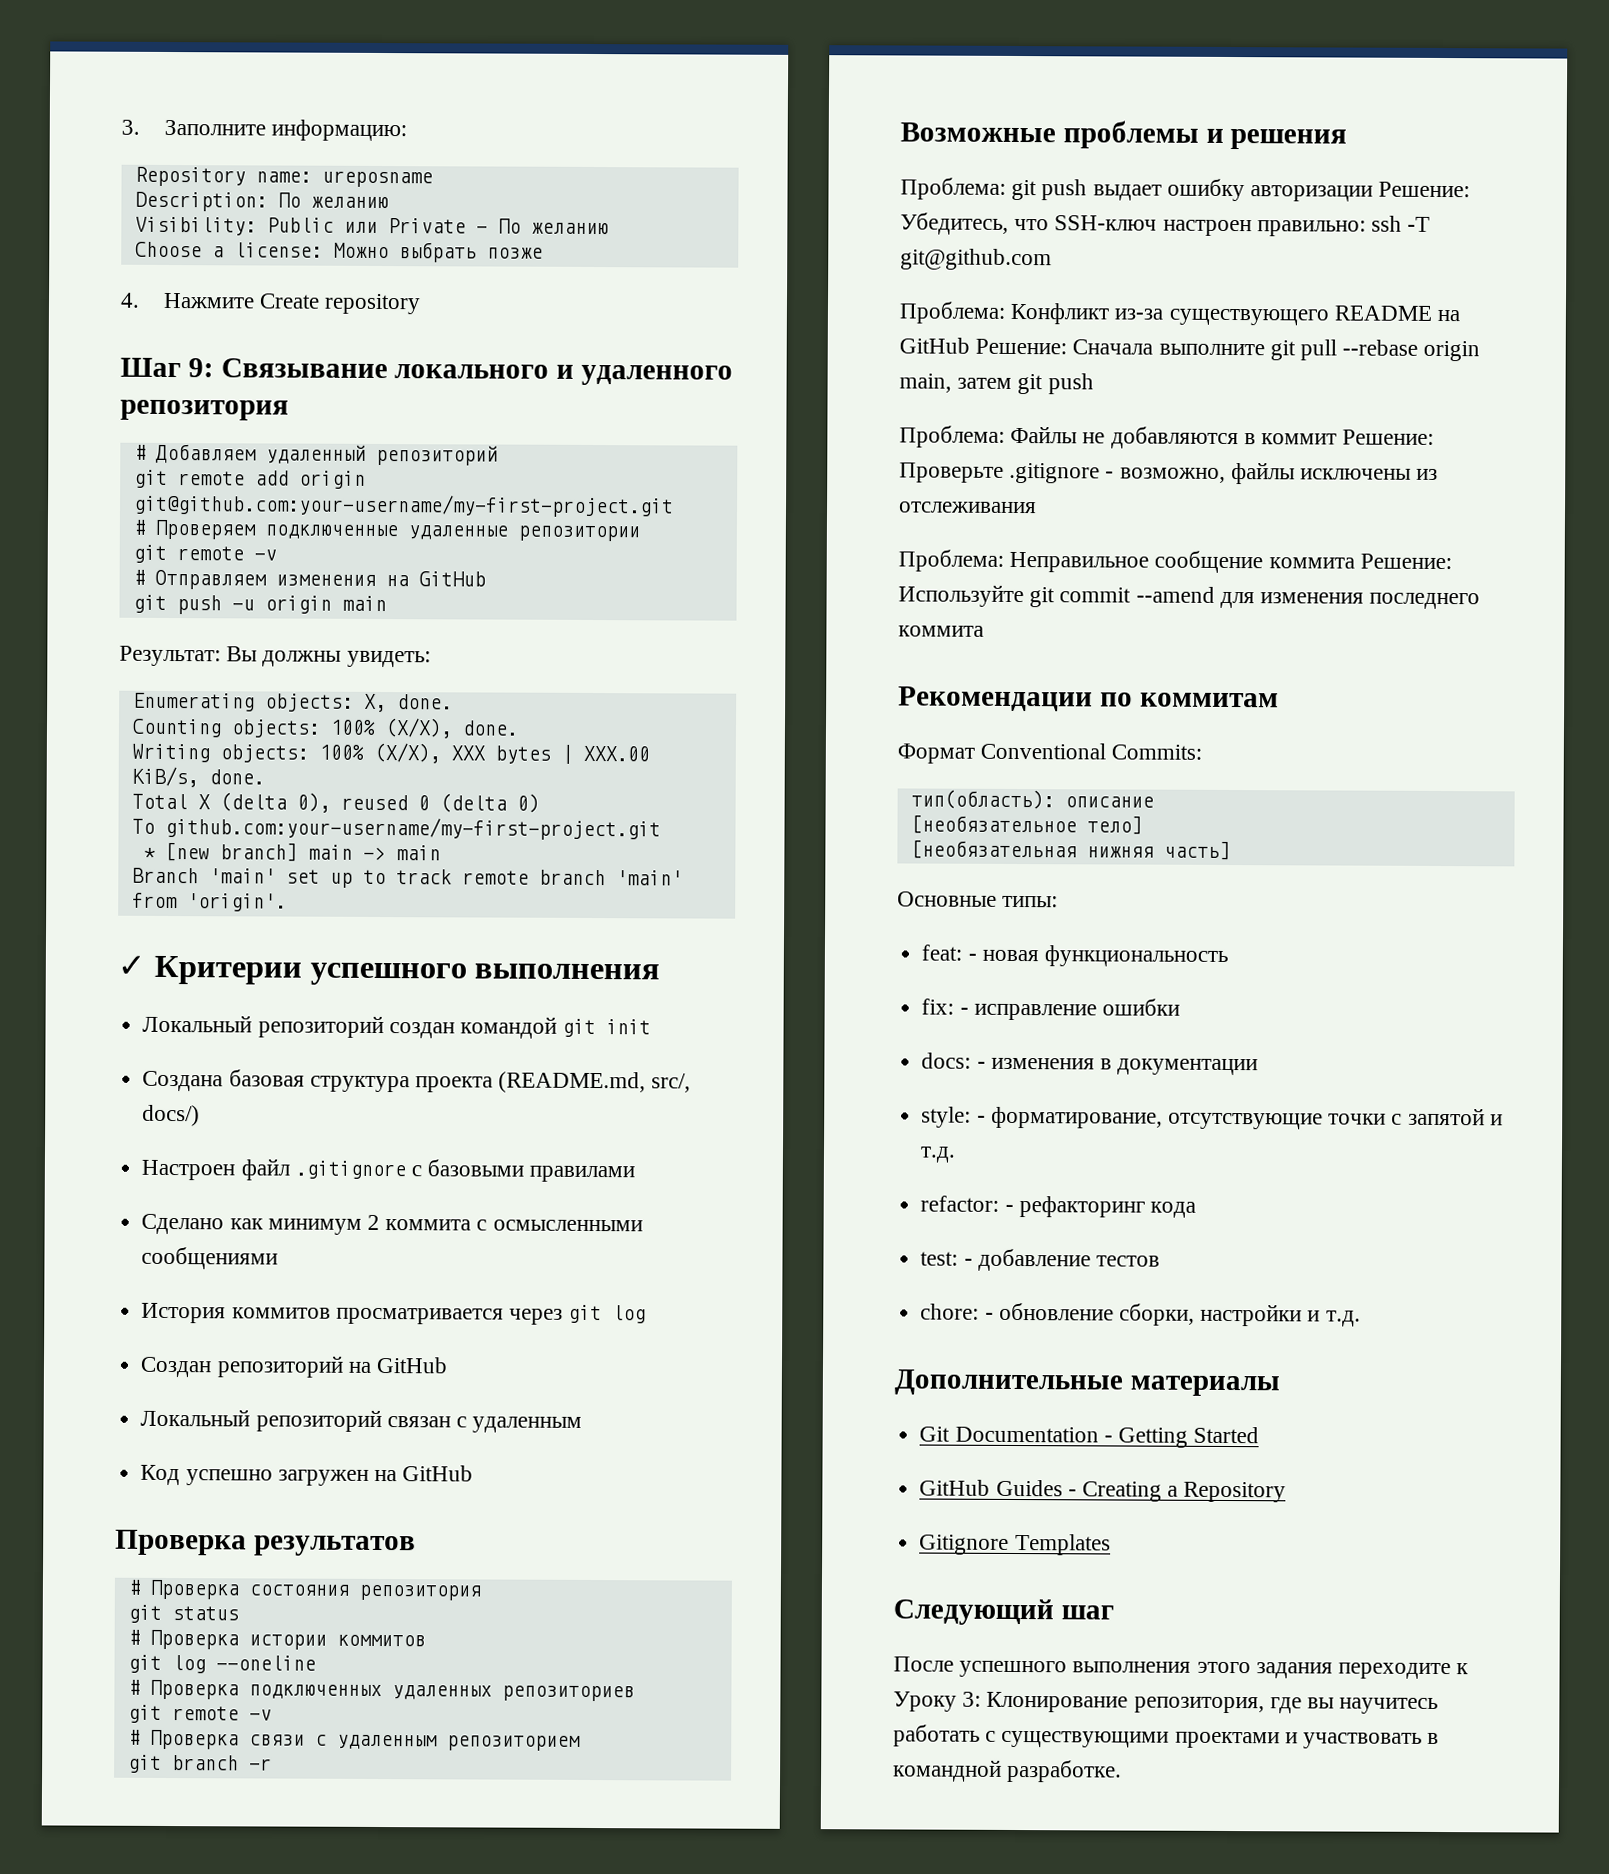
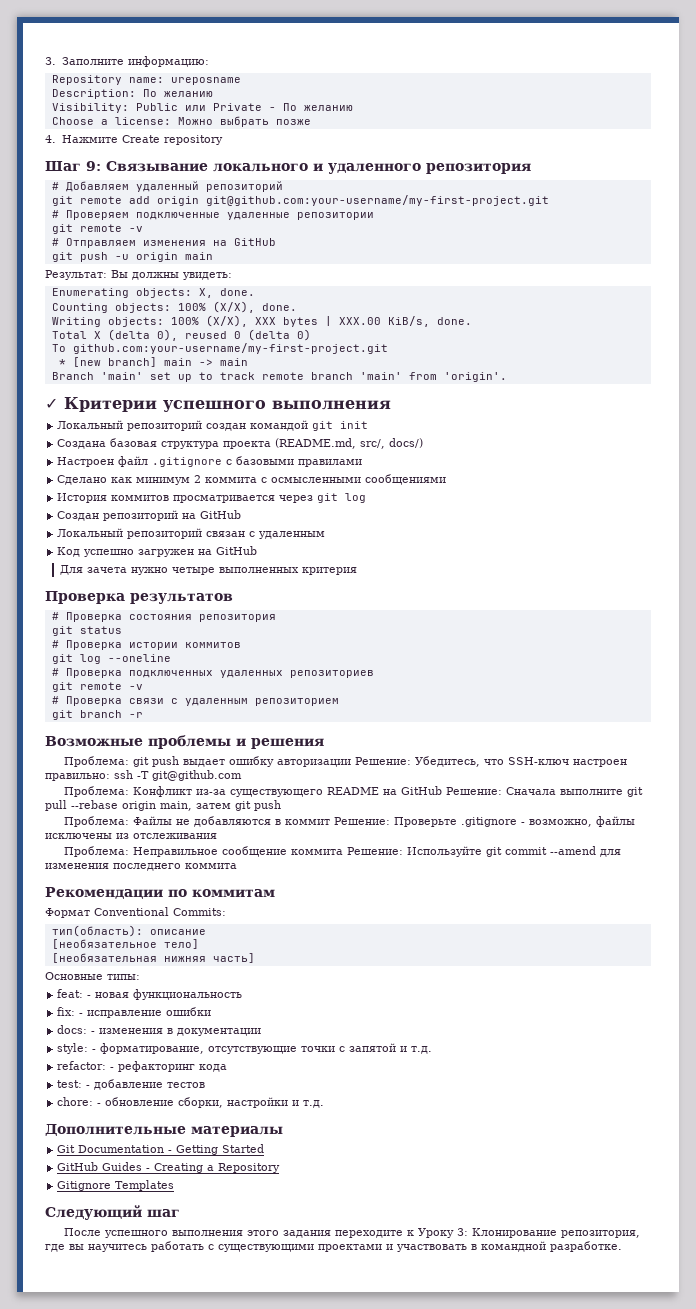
+ Для зачета нужно четыре выполненных критерия

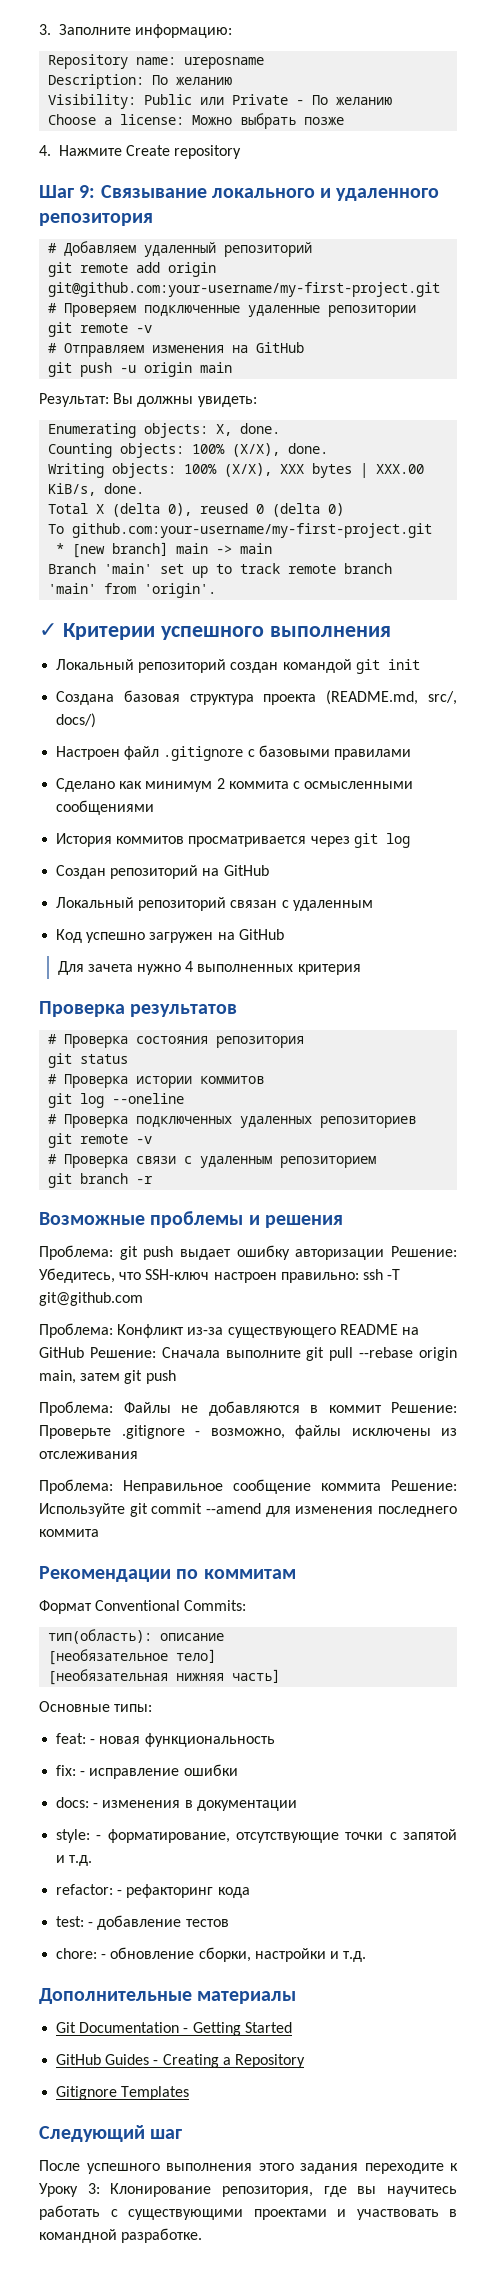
- Для зачета нужно четыре выполненных критерия
+ Для зачета нужно 4 выполненных критерия

